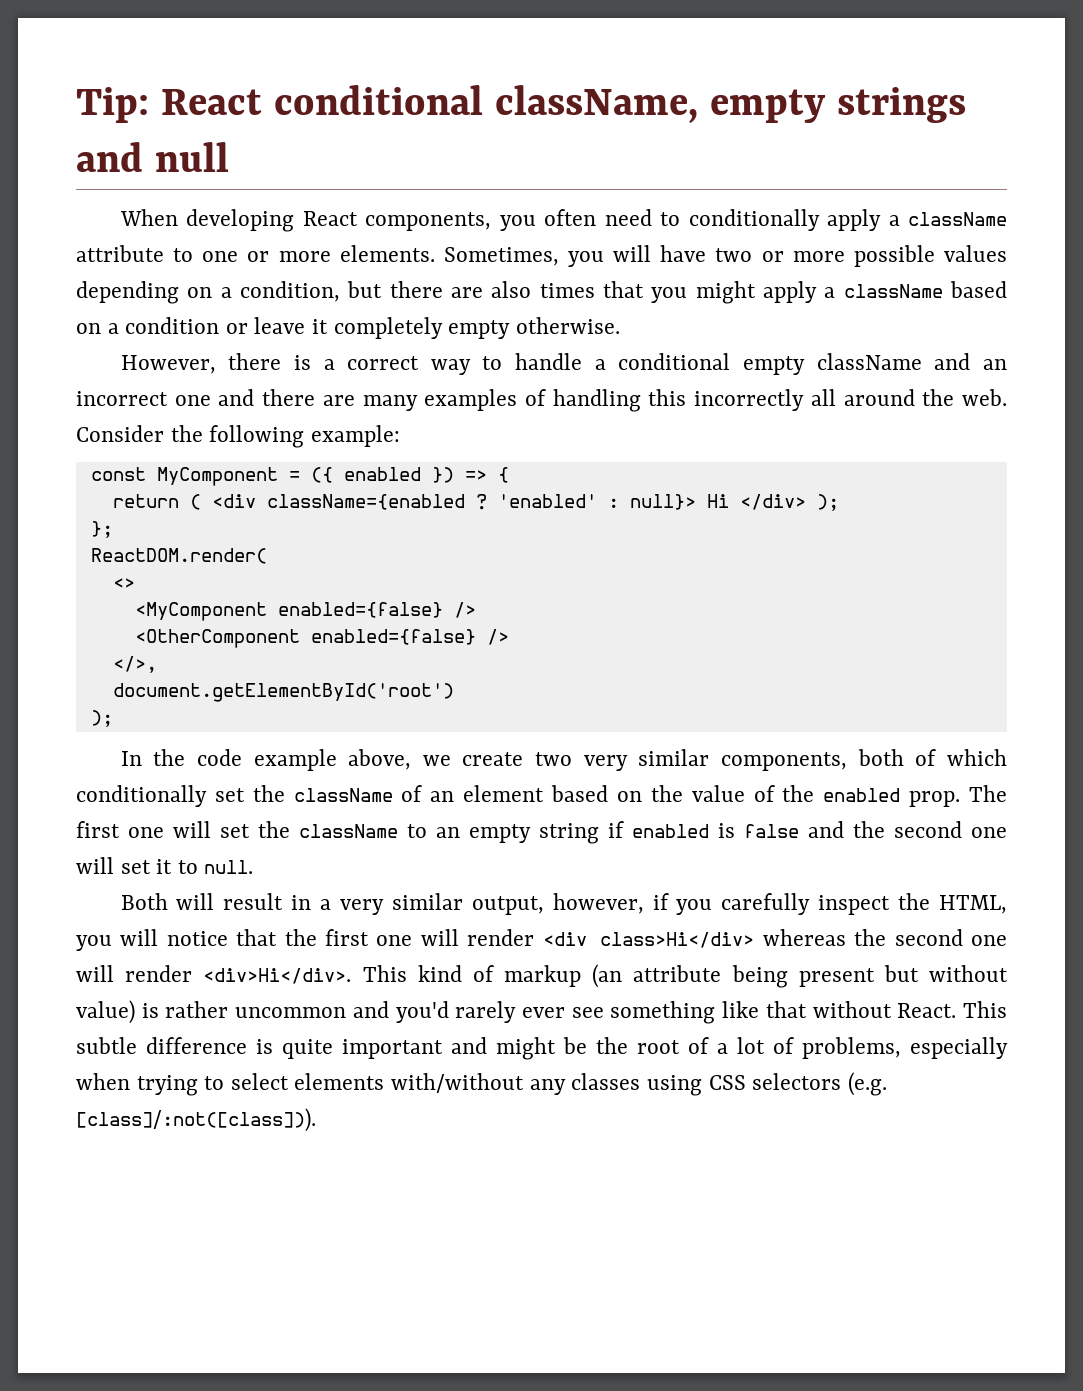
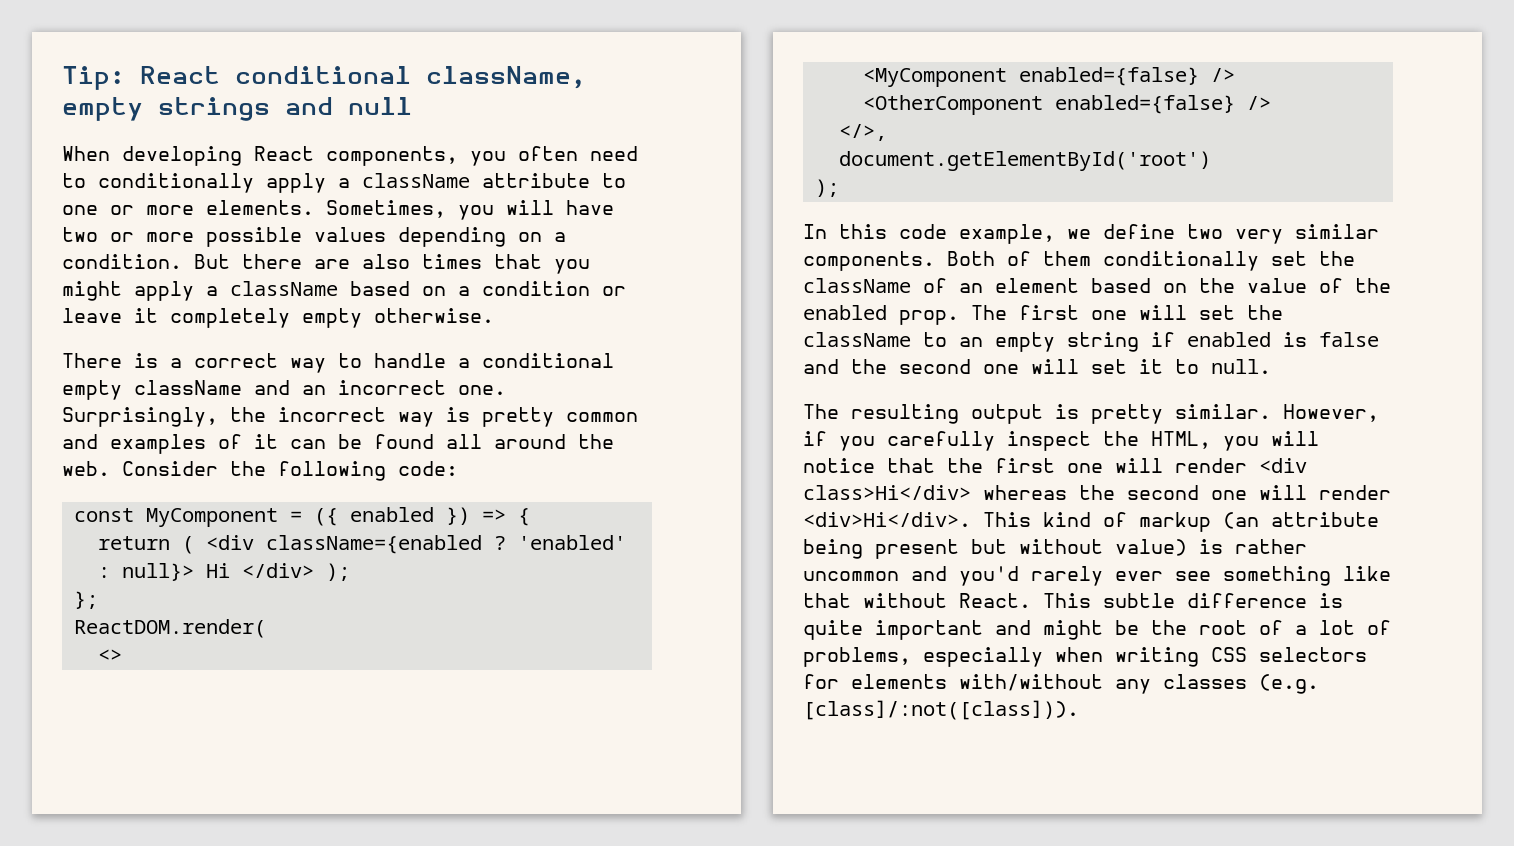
- Sometimes, you will have two or more possible values depending on a condition, but there are also times that you might apply a className based on a condition or leave it completely empty otherwise.
+ Sometimes, you will have two or more possible values depending on a condition. But there are also times that you might apply a className based on a condition or leave it completely empty otherwise.
- However, there is a correct way to handle a conditional empty className and an incorrect one and there are many examples of handling this incorrectly all around the web.
+ There is a correct way to handle a conditional empty className and an incorrect one. Surprisingly, the incorrect way is pretty common and examples of it can be found all around the web.
- Consider the following example:
+ Consider the following code:
- In the code example above, we create two very similar components, both of which conditionally set the className of an element based on the value of the enabled prop.
+ In this code example, we define two very similar components. Both of them conditionally set the className of an element based on the value of the enabled prop.
- Both will result in a very similar output, however, if you carefully inspect the HTML, you will notice that the first one will render <div class>Hi</div> whereas the second one will render <div>Hi</div>.
+ The resulting output is pretty similar. However, if you carefully inspect the HTML, you will notice that the first one will render <div class>Hi</div> whereas the second one will render <div>Hi</div>.
- This subtle difference is quite important and might be the root of a lot of problems, especially when trying to select elements with/without any classes using CSS selectors (e.g. [class]/:not([class])).
+ This subtle difference is quite important and might be the root of a lot of problems, especially when writing CSS selectors for elements with/without any classes (e.g. [class]/:not([class])).

